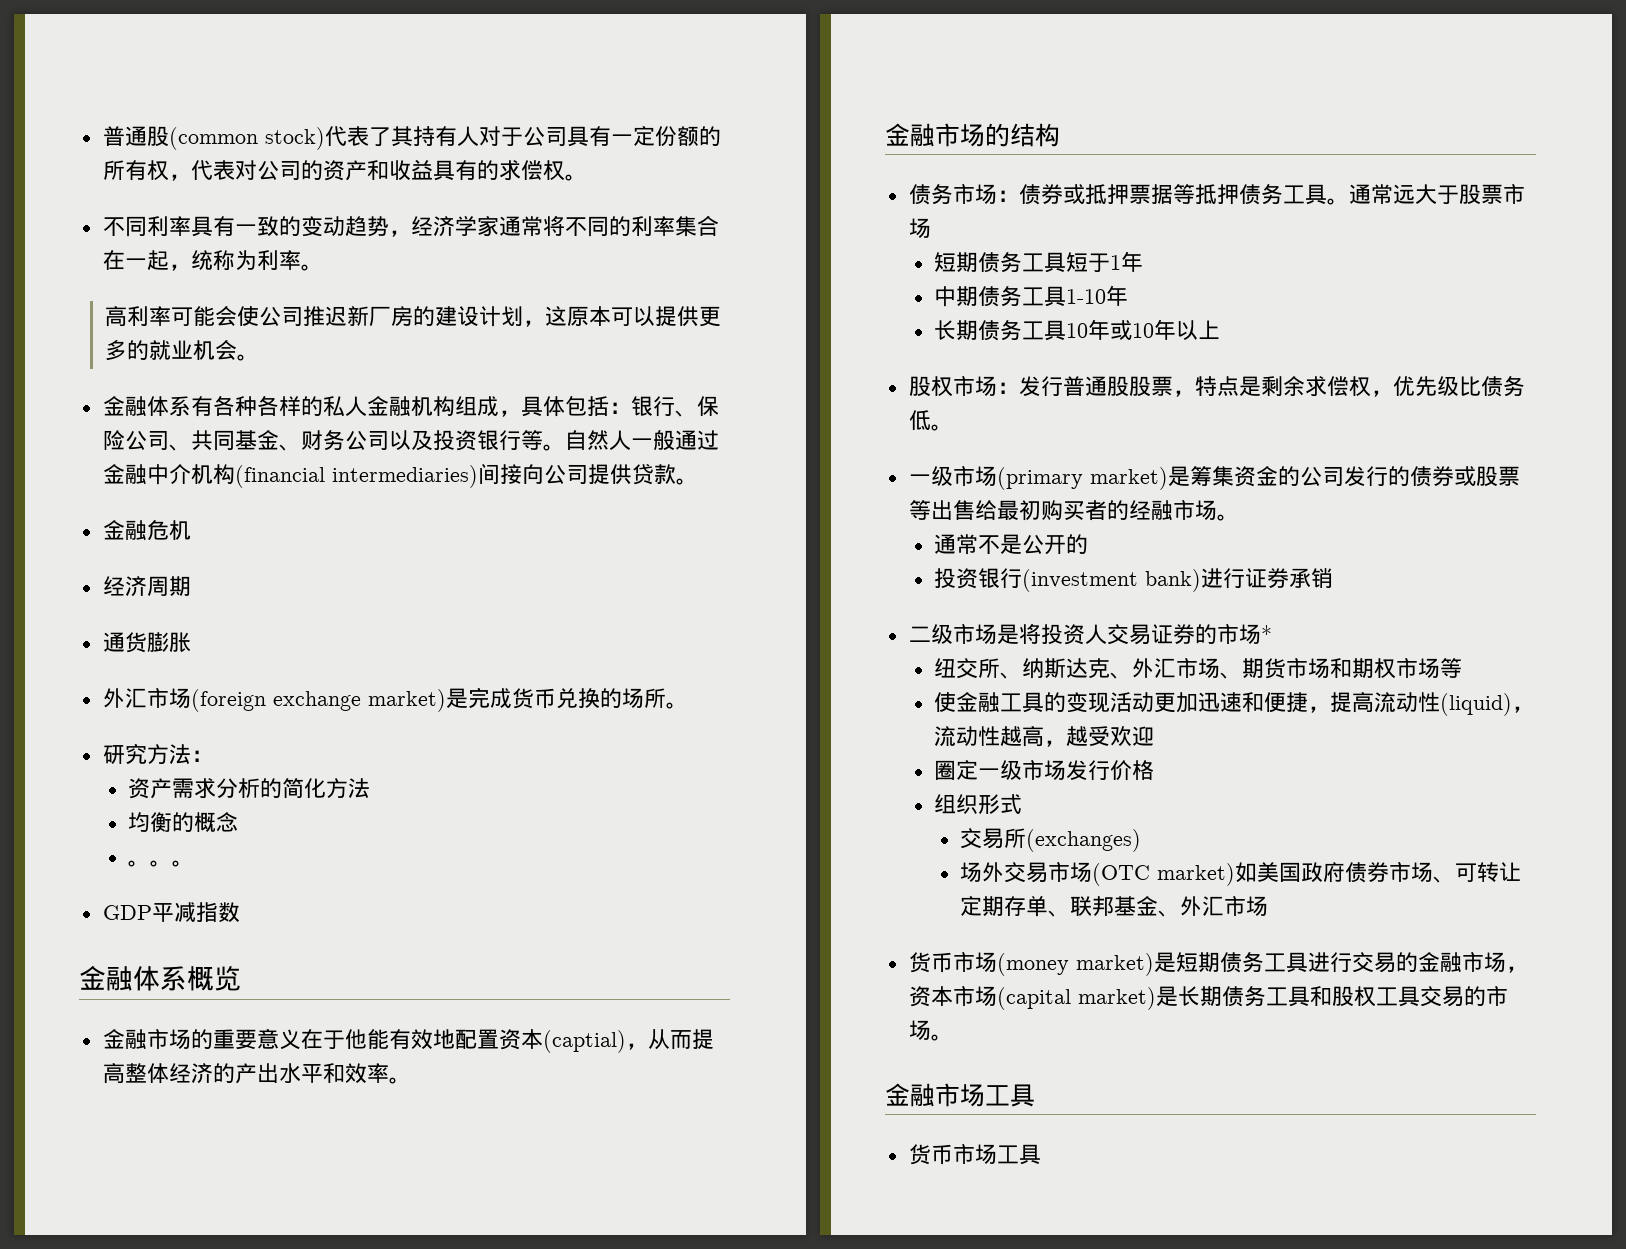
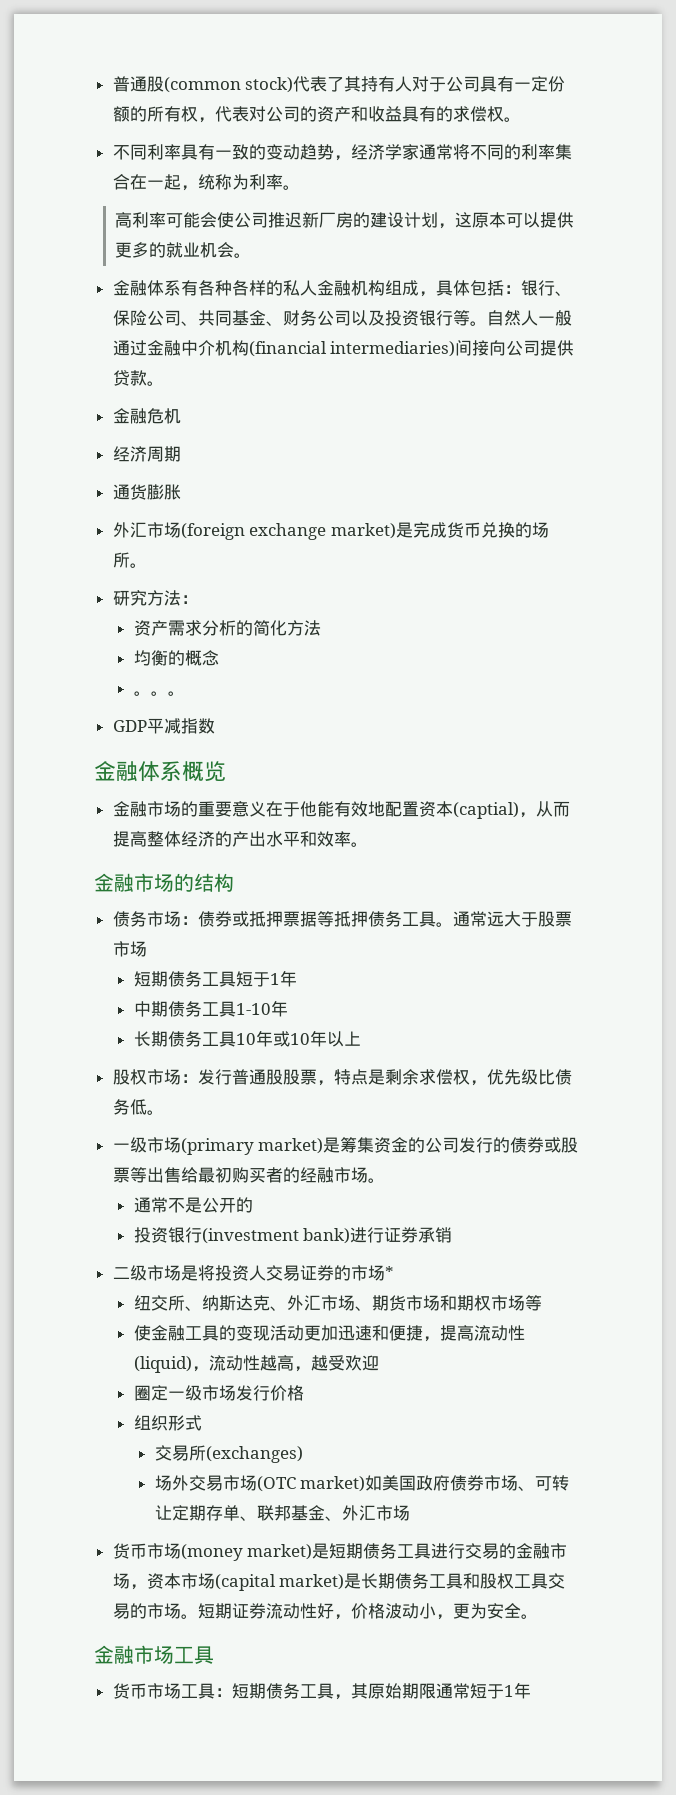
+ 短期证券流动性好，价格波动小，更为安全。
- 货币市场工具
+ 货币市场工具：短期债务工具，其原始期限通常短于1年

